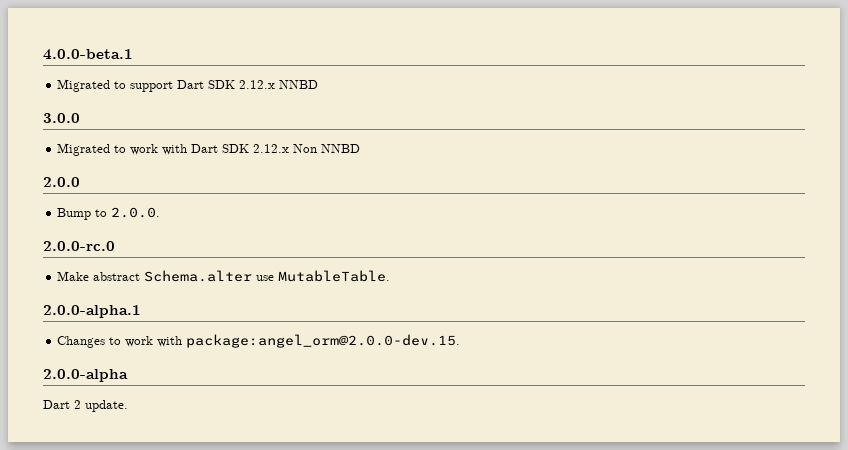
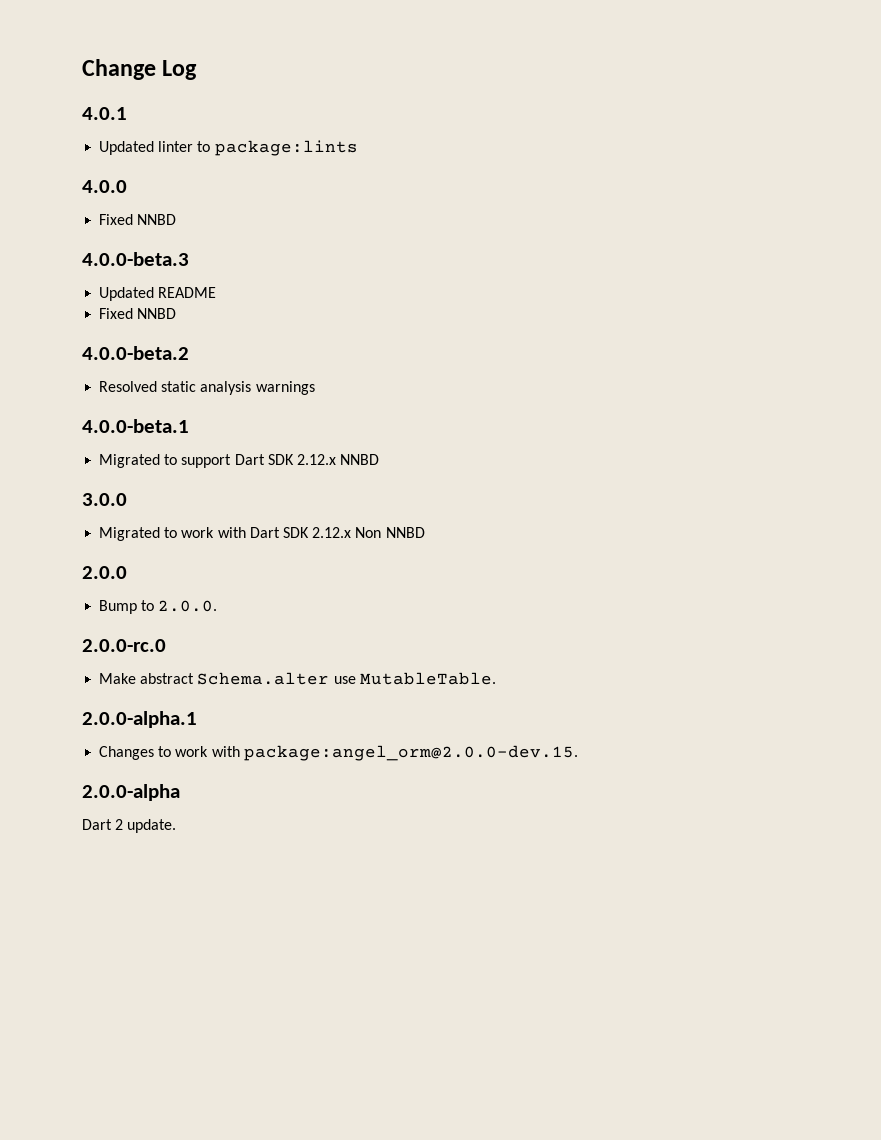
+ Change Log
+ 4.0.1
+ Updated linter to package:lints
+ 4.0.0
+ Fixed NNBD
+ 4.0.0-beta.3
+ Updated README
+ Fixed NNBD
+ 4.0.0-beta.2
+ Resolved static analysis warnings

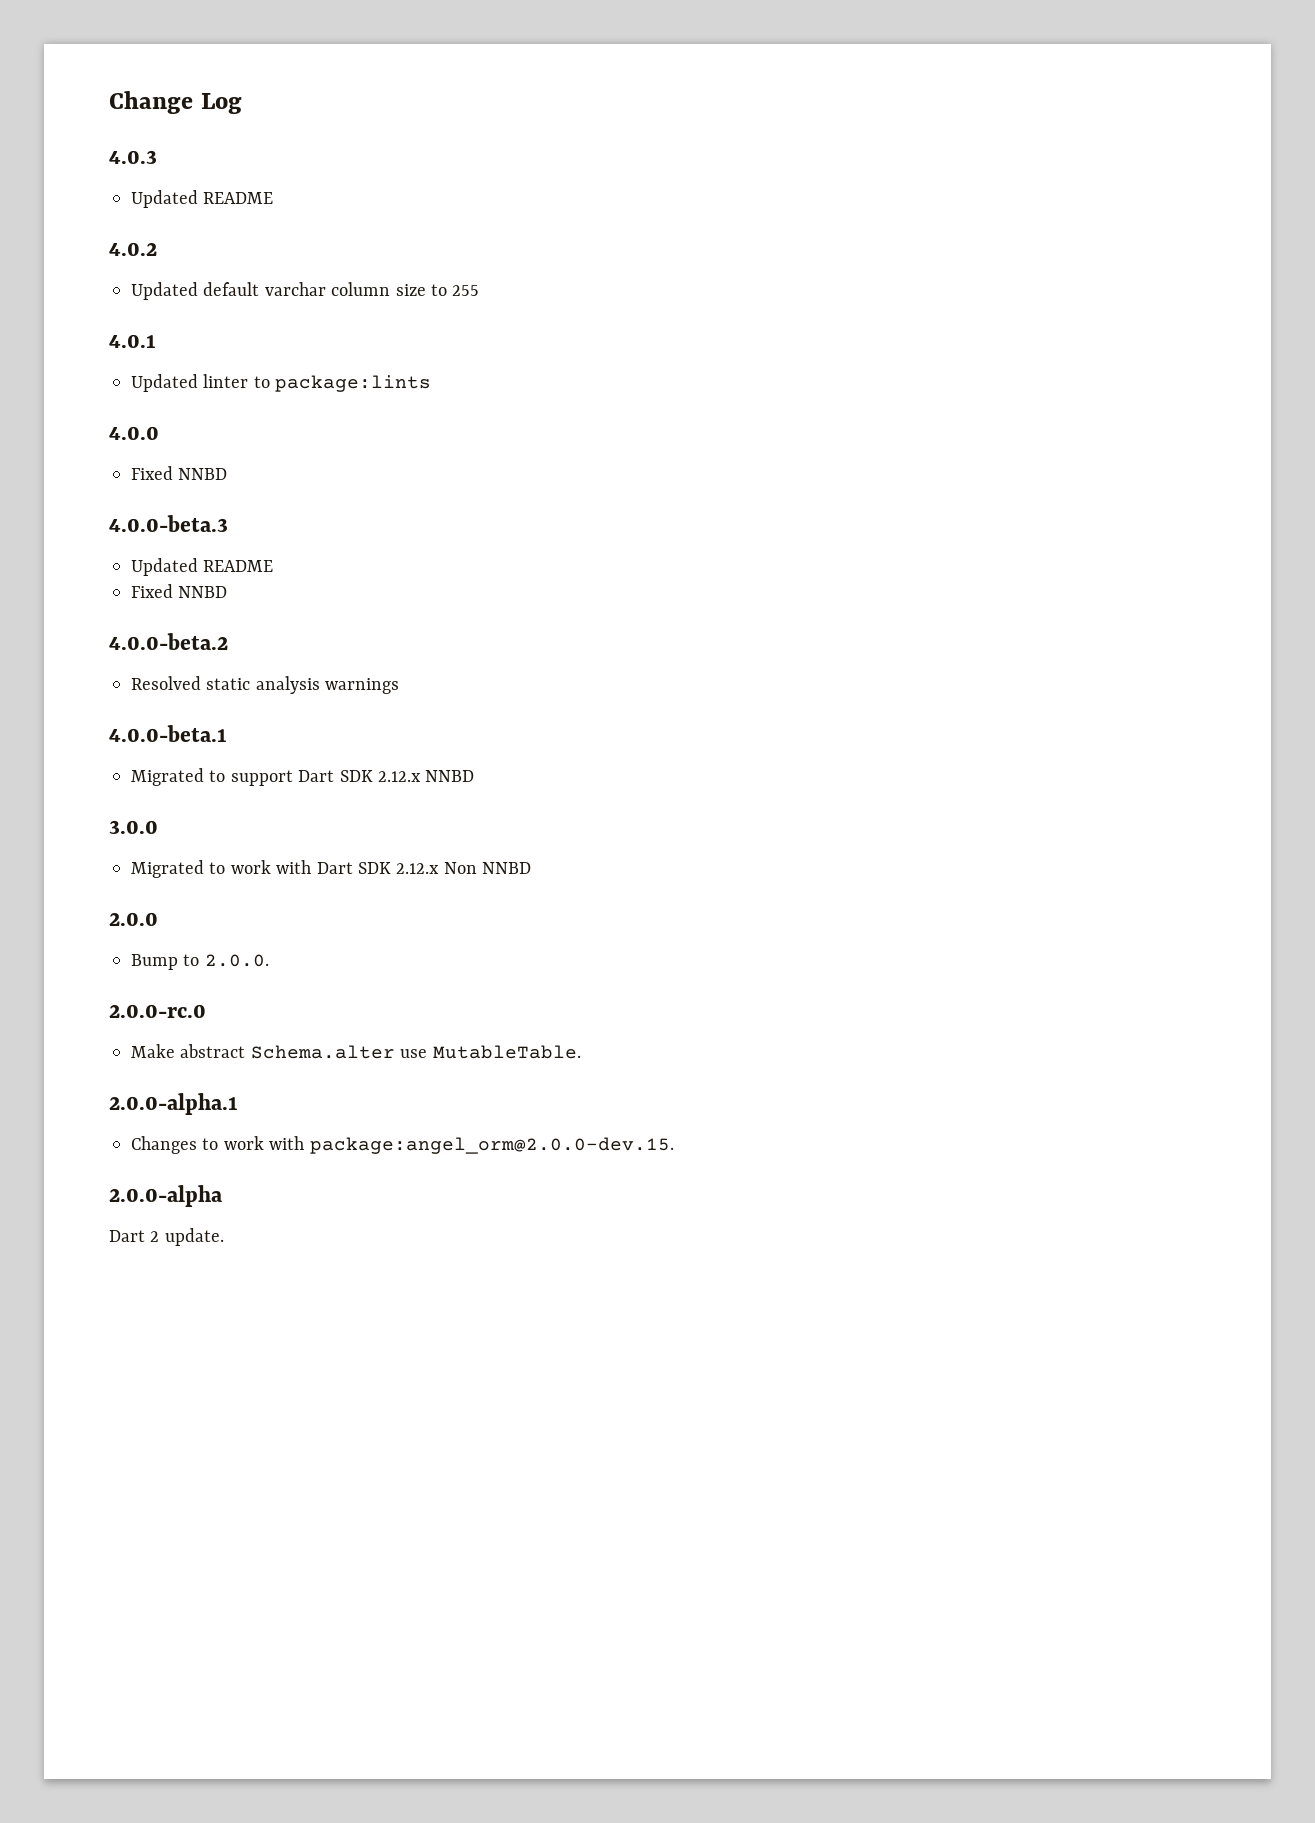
+ 4.0.3
+ Updated README
+ 4.0.2
+ Updated default varchar column size to 255

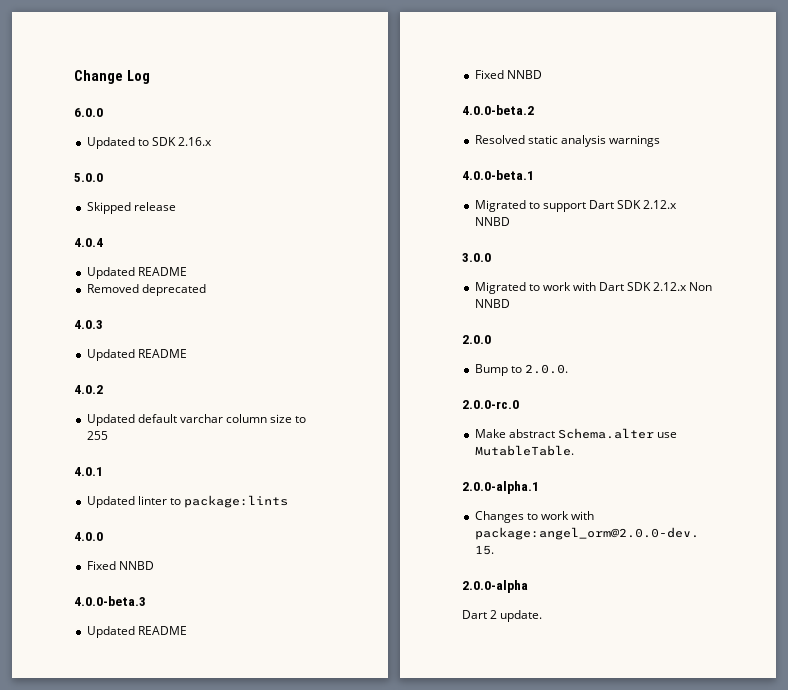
+ 6.0.0
+ Updated to SDK 2.16.x
+ 5.0.0
+ Skipped release
+ 4.0.4
+ Updated README
+ Removed deprecated

